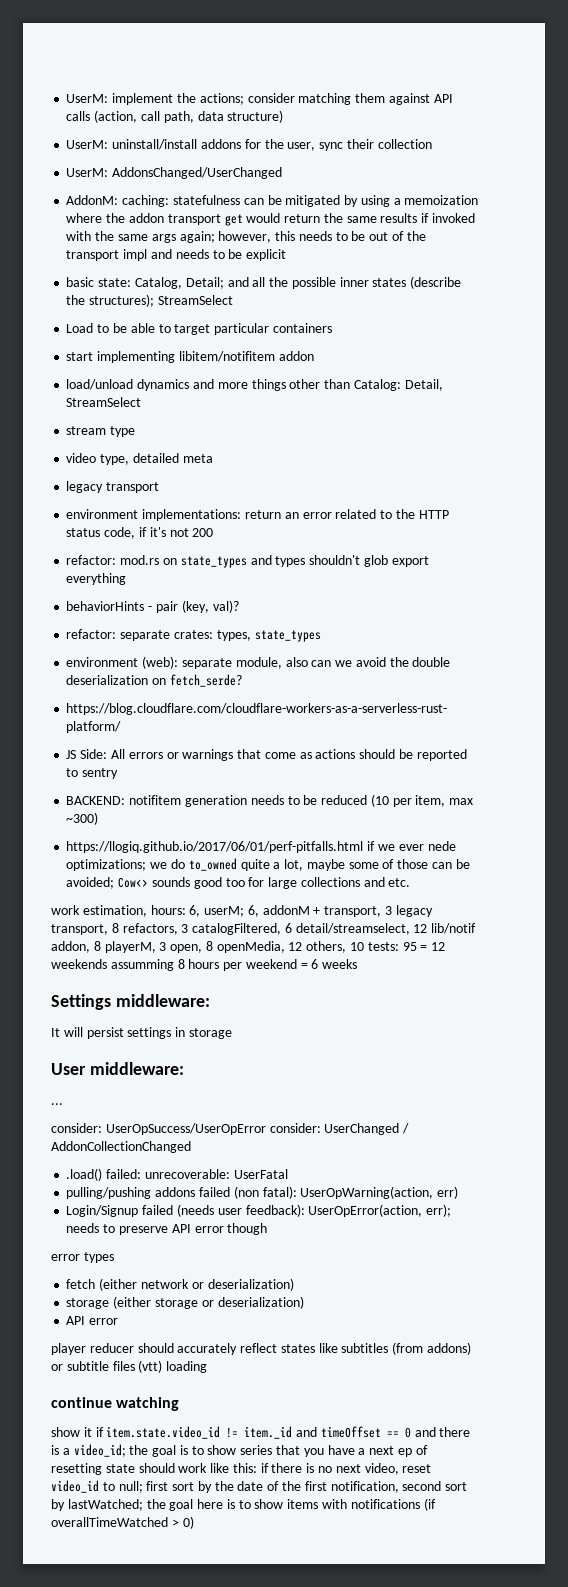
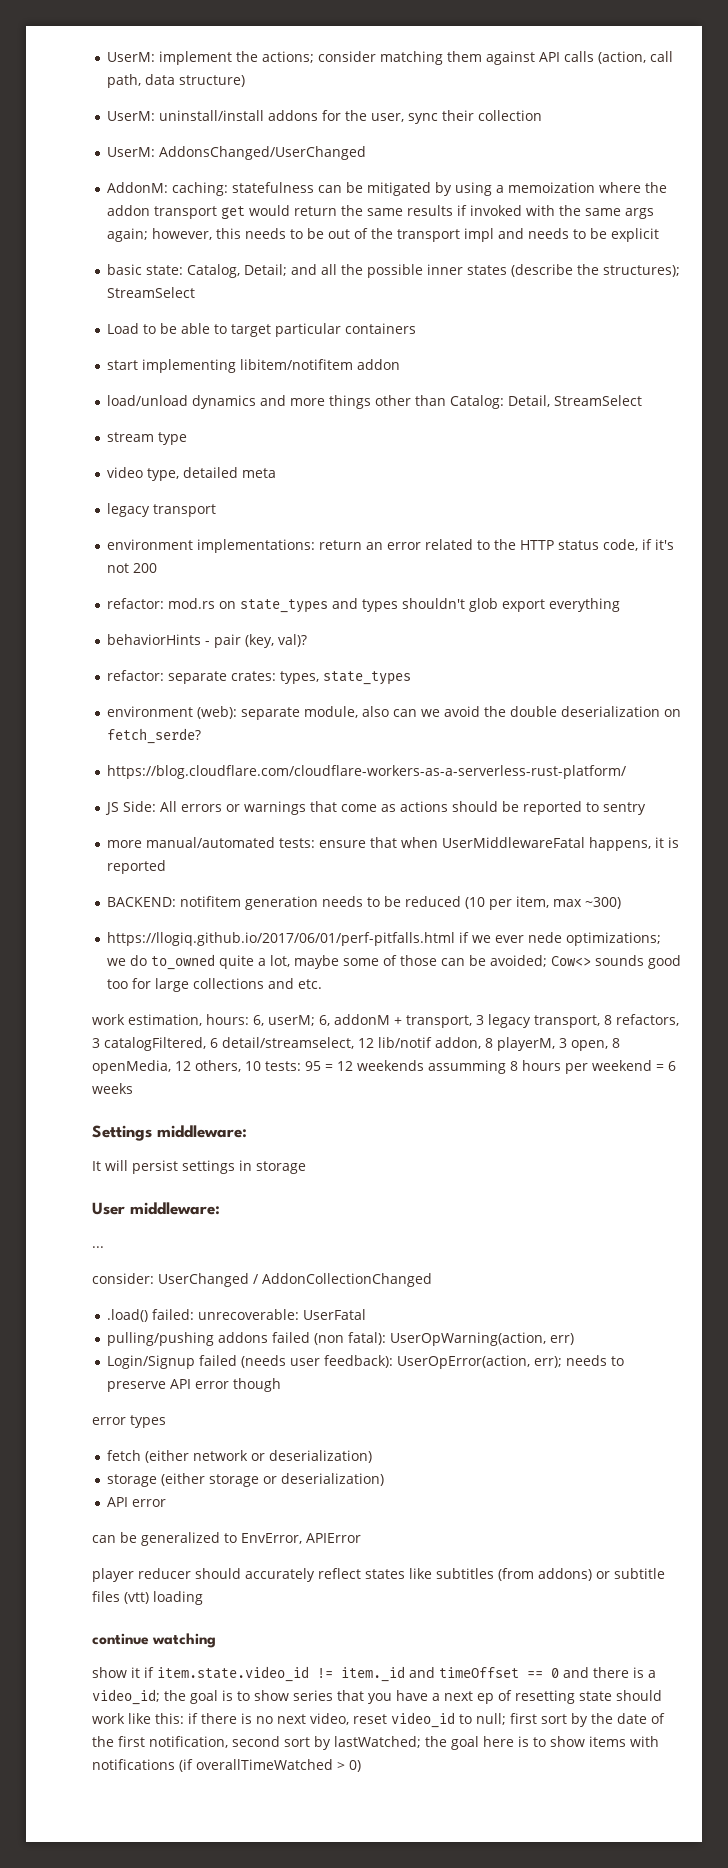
+ more manual/automated tests: ensure that when UserMiddlewareFatal happens, it is reported
- consider: UserOpSuccess/UserOpError consider: UserChanged / AddonCollectionChanged
+ consider: UserChanged / AddonCollectionChanged
+ can be generalized to EnvError, APIError

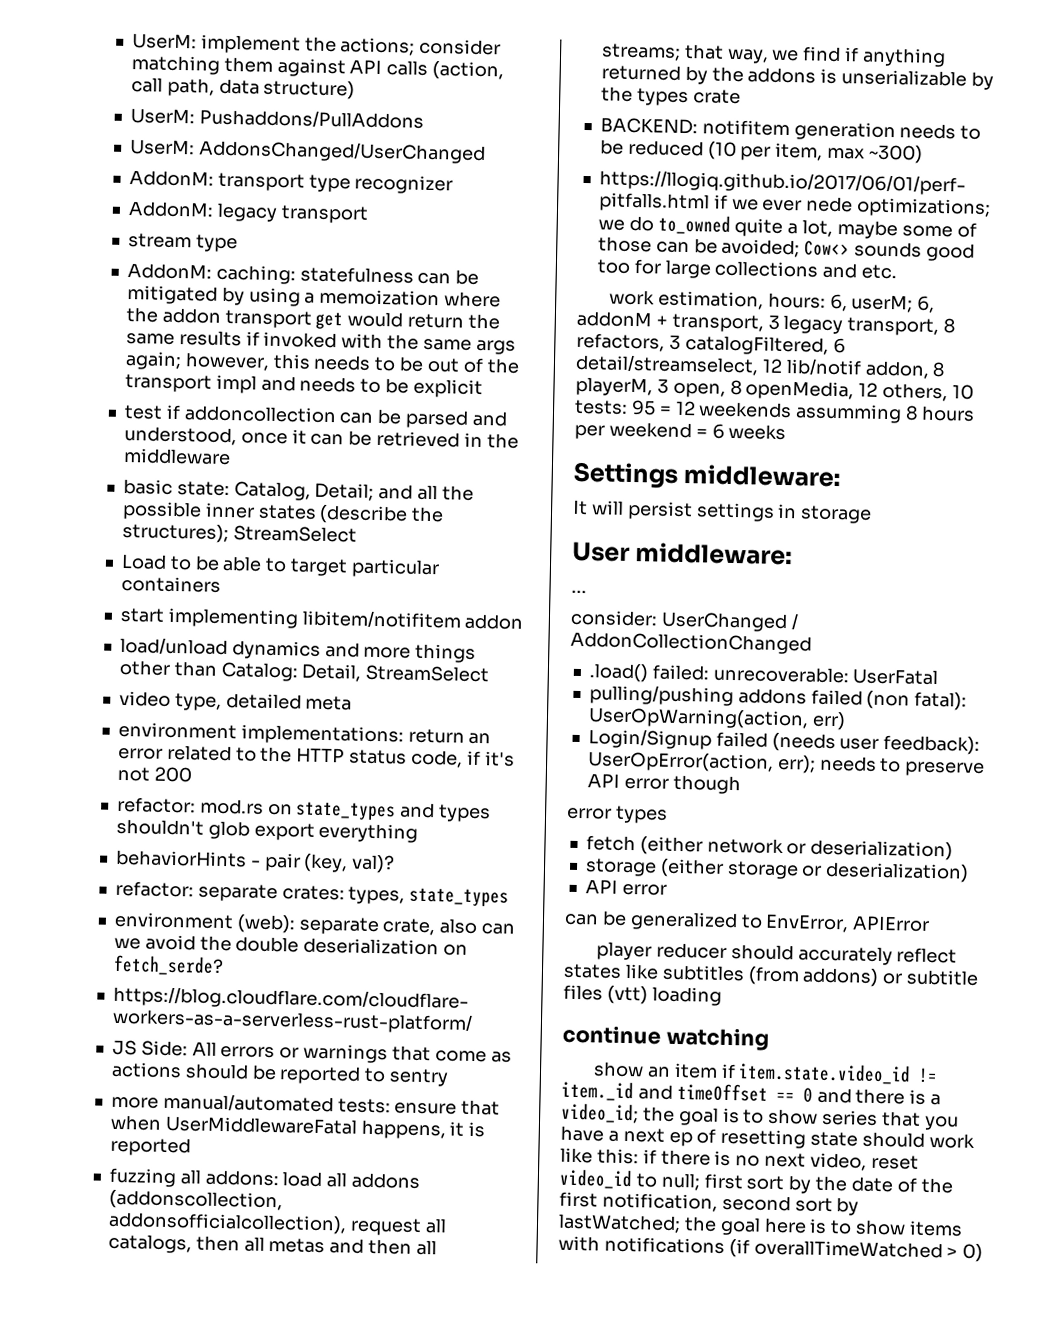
- UserM: uninstall/install addons for the user, sync their collection
+ UserM: Pushaddons/PullAddons
  UserM: AddonsChanged/UserChanged
+ AddonM: transport type recognizer
+ AddonM: legacy transport
+ stream type
+ test if addoncollection can be parsed and understood, once it can be retrieved in the middleware
- stream type
- legacy transport
- environment (web): separate module, also can we avoid the double deserialization on fetch_serde?
+ environment (web): separate crate, also can we avoid the double deserialization on fetch_serde?
+ fuzzing all addons: load all addons (addonscollection, addonsofficialcollection), request all catalogs, then all metas and then all streams; that way, we find if anything returned by the addons is unserializable by the types crate
- show it if item.state.video_id != item._id and timeOffset == 0 and there is a video_id;
+ show an item if item.state.video_id != item._id and timeOffset == 0 and there is a video_id;

